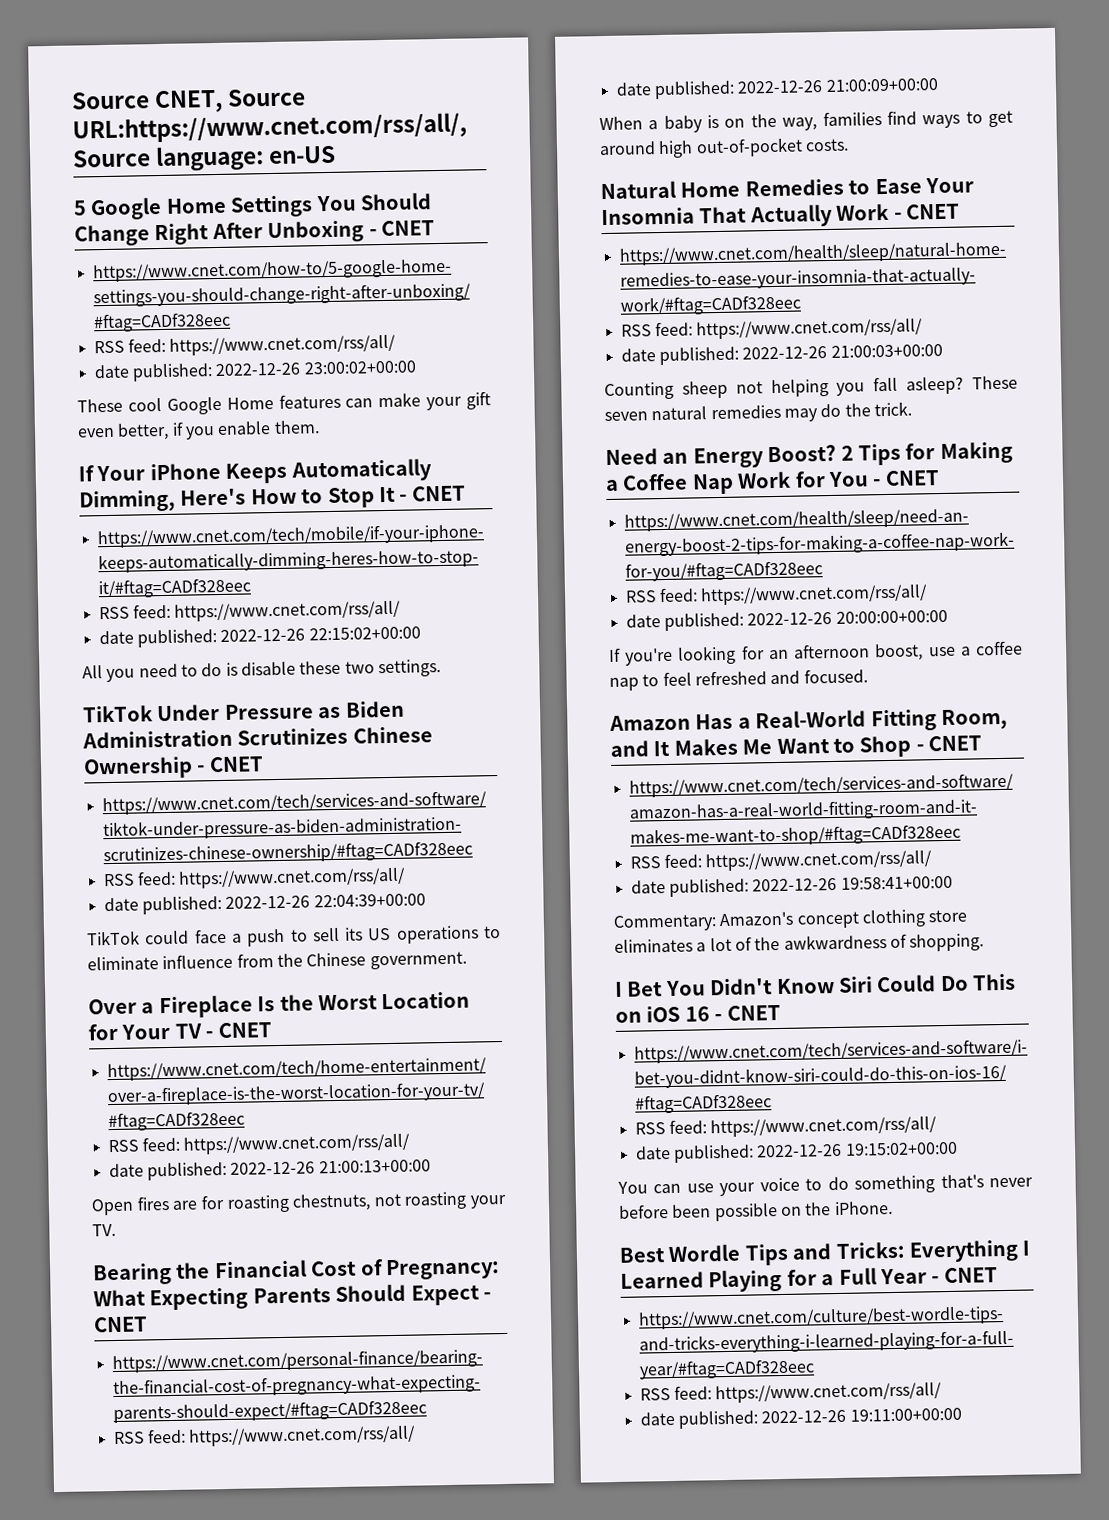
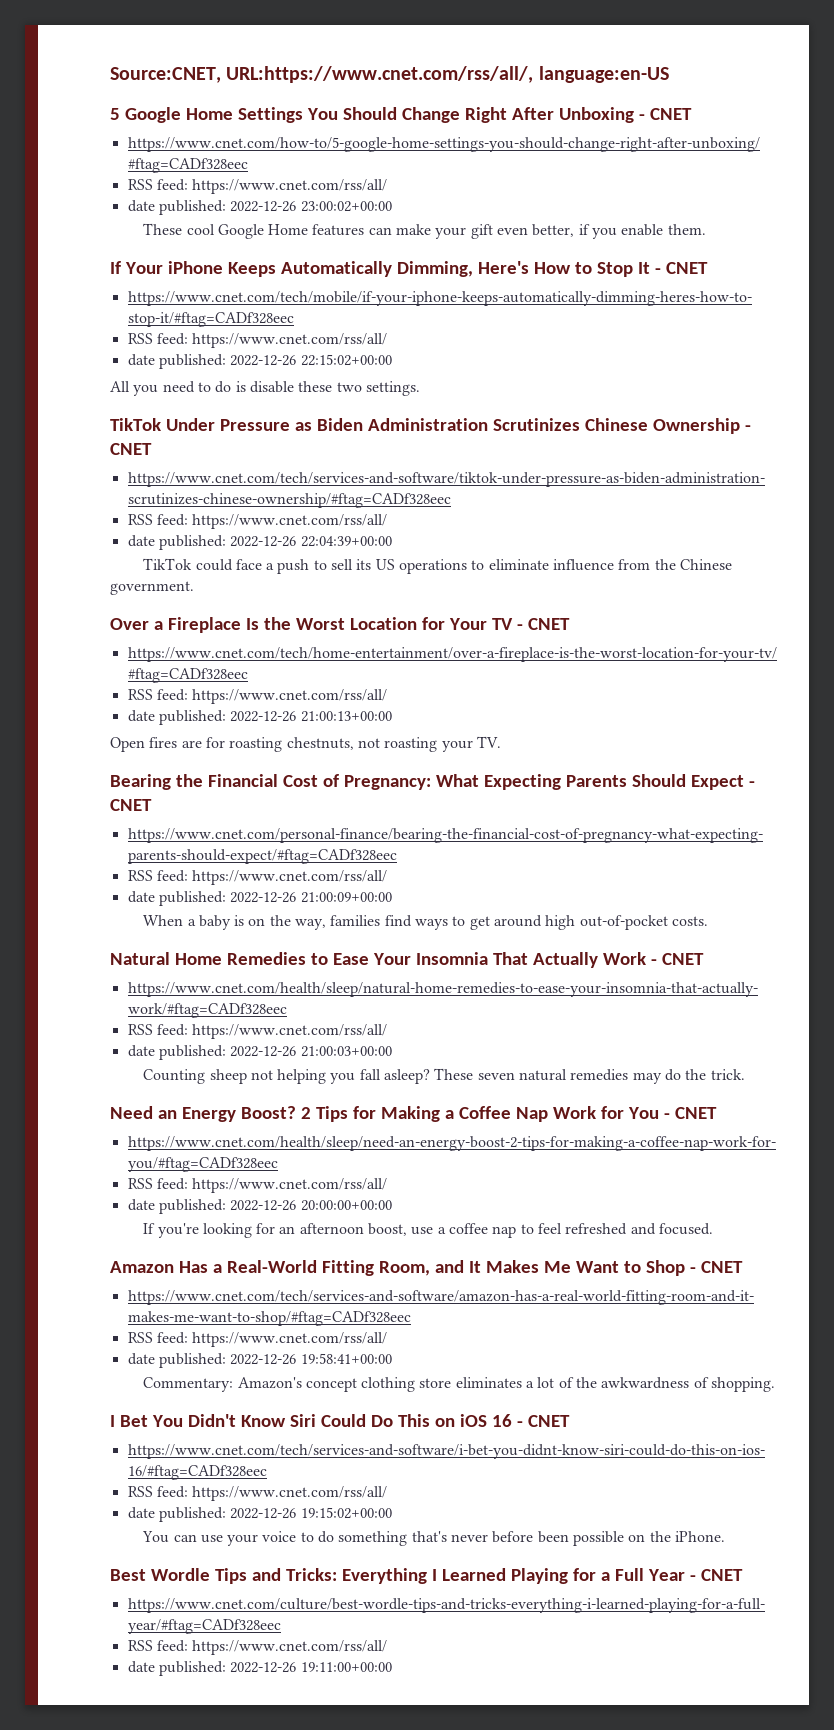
- Source CNET, Source URL:https://www.cnet.com/rss/all/, Source language: en-US
+ Source:CNET, URL:https://www.cnet.com/rss/all/, language:en-US

